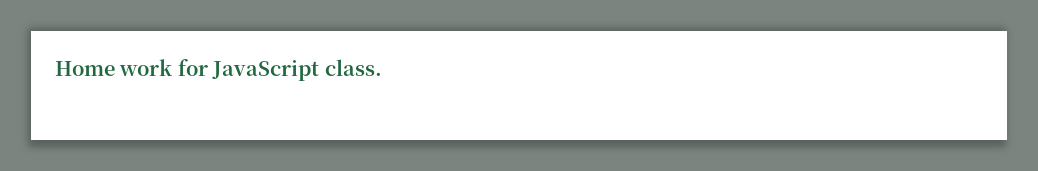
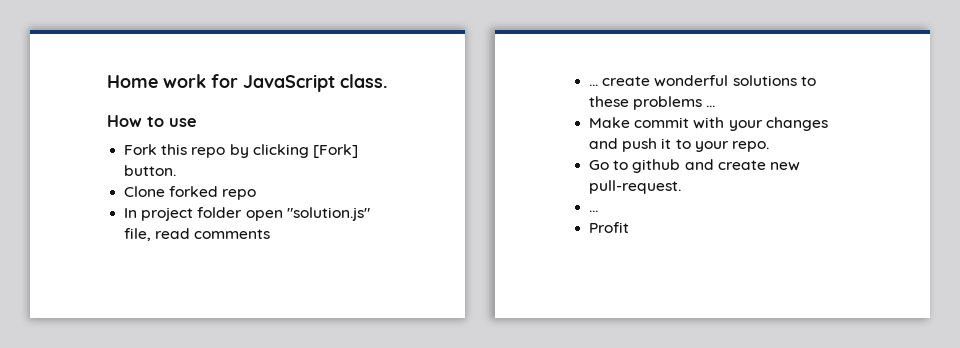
+ How to use
+ Fork this repo by clicking [Fork] button.
+ Clone forked repo
+ In project folder open "solution.js" file, read comments
+ ... create wonderful solutions to these problems ...
+ Make commit with your changes and push it to your repo.
+ Go to github and create new pull-request.
+ ...
+ Profit

